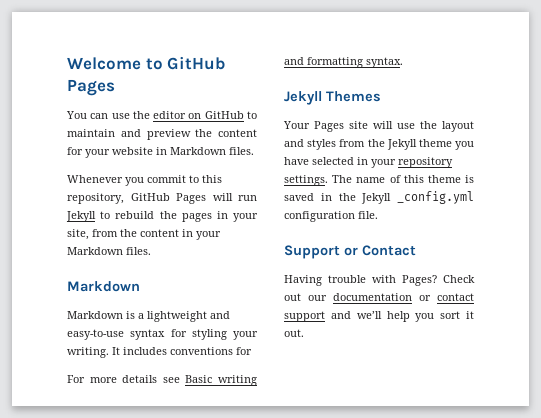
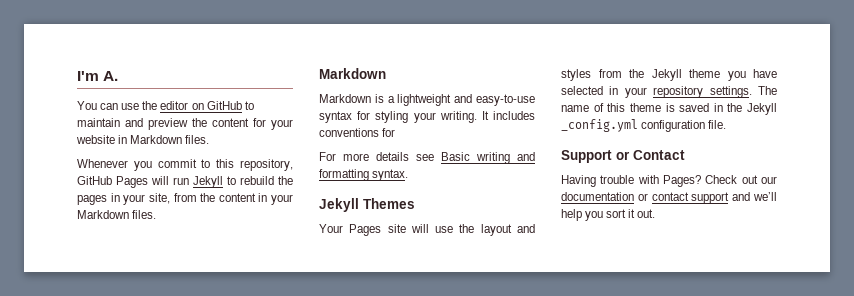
- Welcome to GitHub Pages
+ I'm A.

